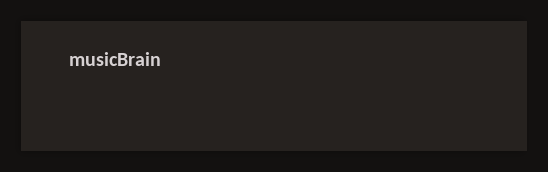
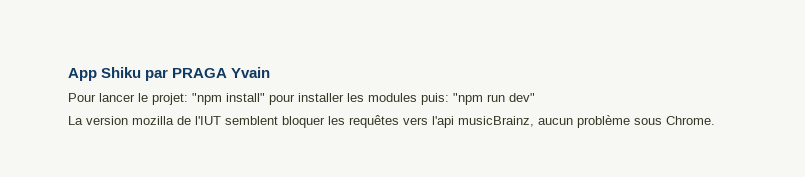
- musicBrain
+ App Shiku par PRAGA Yvain
+ Pour lancer le projet: "npm install" pour installer les modules puis: "npm run dev"
+ La version mozilla de l'IUT semblent bloquer les requêtes vers l'api musicBrainz, aucun problème sous Chrome.

